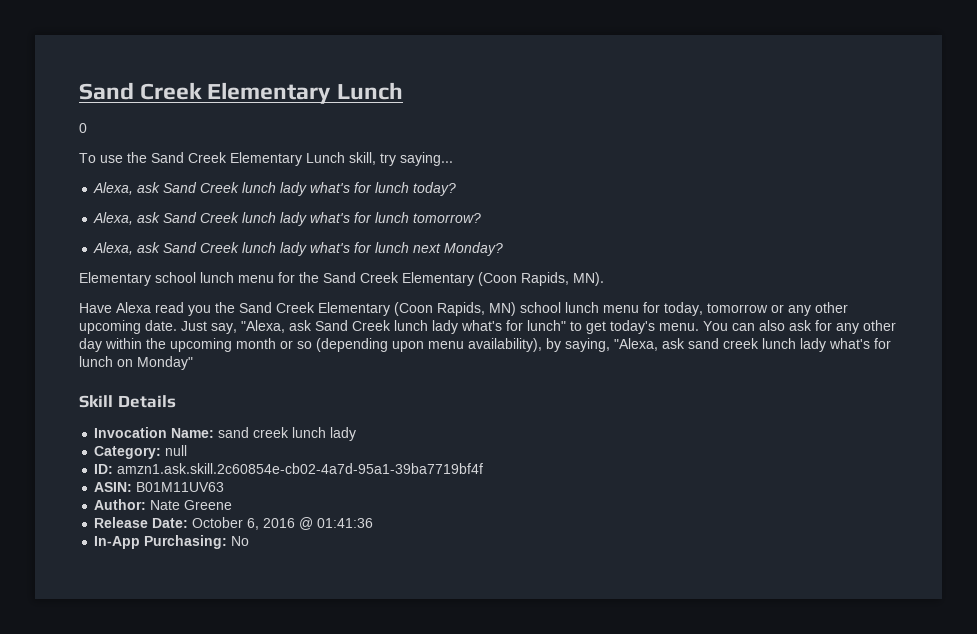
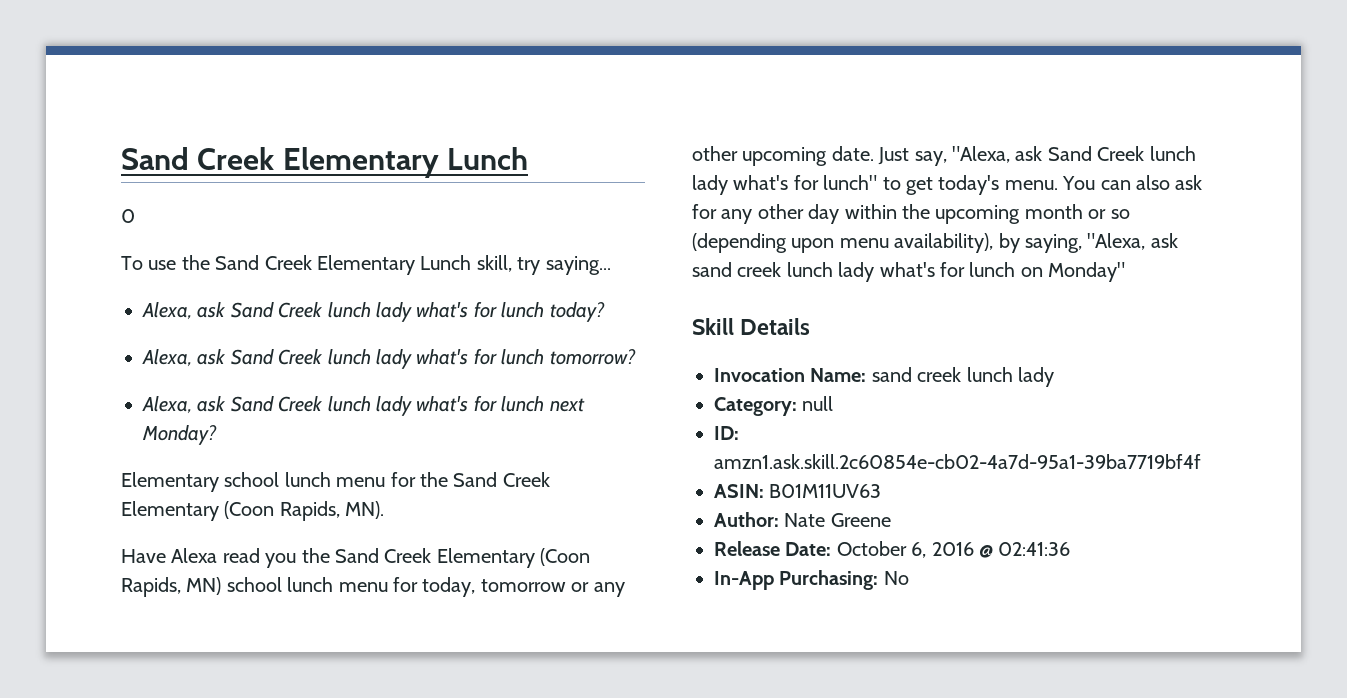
- Release Date: October 6, 2016 @ 01:41:36
+ Release Date: October 6, 2016 @ 02:41:36

